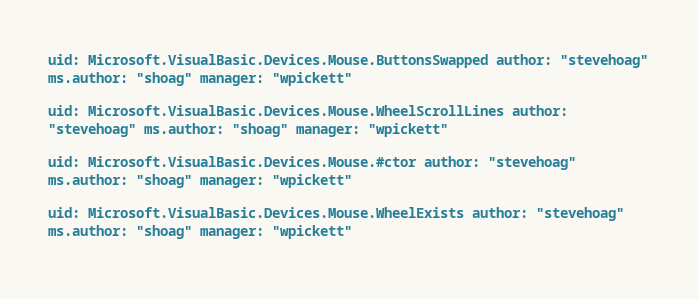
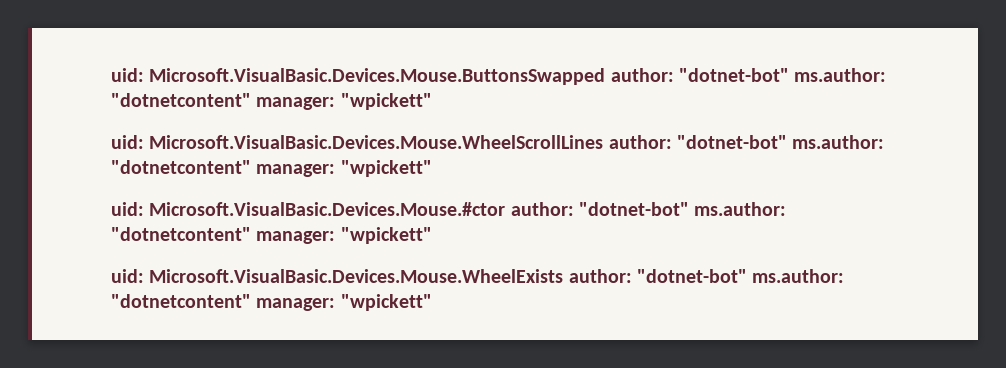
- uid: Microsoft.VisualBasic.Devices.Mouse.ButtonsSwapped author: "stevehoag" ms.author: "shoag" manager: "wpickett"
+ uid: Microsoft.VisualBasic.Devices.Mouse.ButtonsSwapped author: "dotnet-bot" ms.author: "dotnetcontent" manager: "wpickett"
- uid: Microsoft.VisualBasic.Devices.Mouse.WheelScrollLines author: "stevehoag" ms.author: "shoag" manager: "wpickett"
+ uid: Microsoft.VisualBasic.Devices.Mouse.WheelScrollLines author: "dotnet-bot" ms.author: "dotnetcontent" manager: "wpickett"
- uid: Microsoft.VisualBasic.Devices.Mouse.#ctor author: "stevehoag" ms.author: "shoag" manager: "wpickett"
+ uid: Microsoft.VisualBasic.Devices.Mouse.#ctor author: "dotnet-bot" ms.author: "dotnetcontent" manager: "wpickett"
- uid: Microsoft.VisualBasic.Devices.Mouse.WheelExists author: "stevehoag" ms.author: "shoag" manager: "wpickett"
+ uid: Microsoft.VisualBasic.Devices.Mouse.WheelExists author: "dotnet-bot" ms.author: "dotnetcontent" manager: "wpickett"

